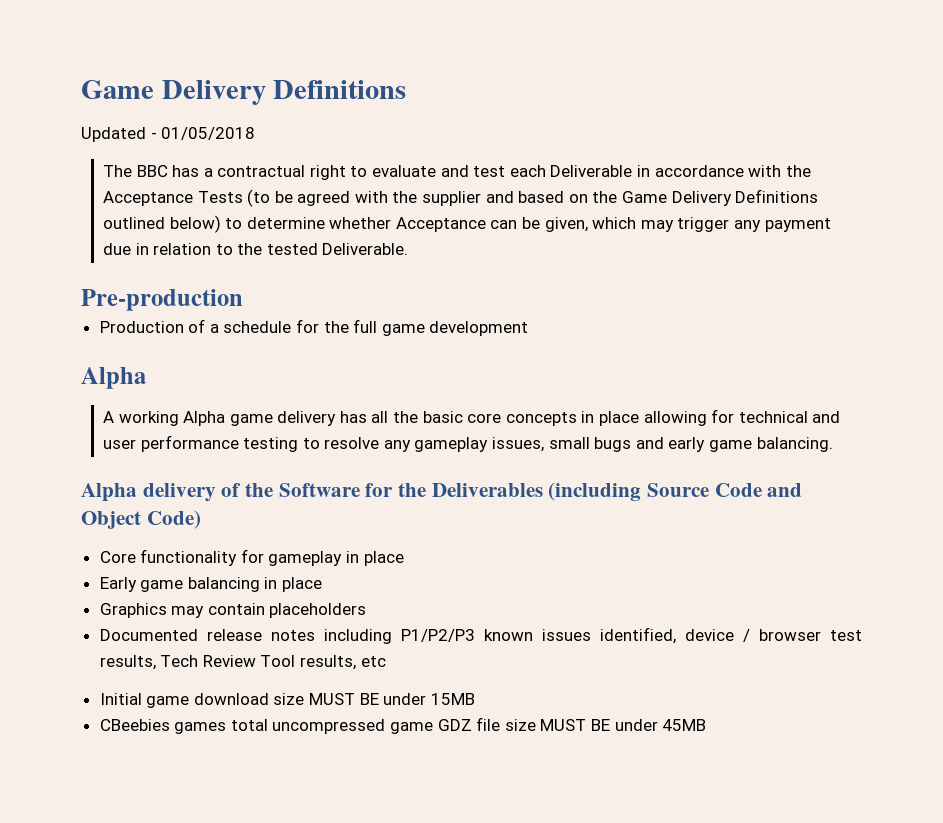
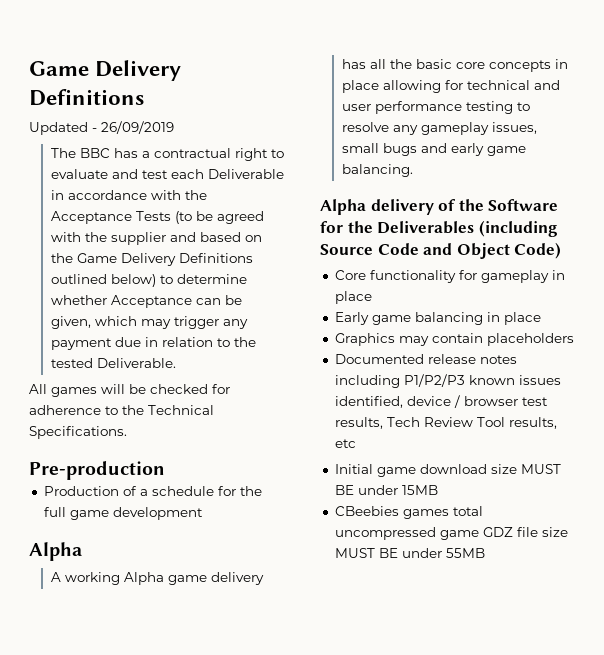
- Updated - 01/05/2018
+ Updated - 26/09/2019
+ All games will be checked for adherence to the Technical Specifications.
- CBeebies games total uncompressed game GDZ file size MUST BE under 45MB
+ CBeebies games total uncompressed game GDZ file size MUST BE under 55MB

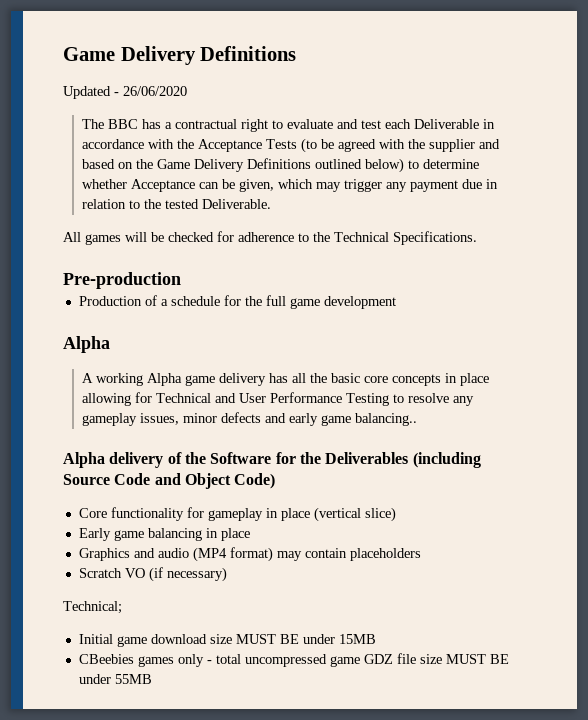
- Updated - 26/09/2019
+ Updated - 26/06/2020
- A working Alpha game delivery has all the basic core concepts in place allowing for technical and user performance testing to resolve any gameplay issues, small bugs and early game balancing.
+ A working Alpha game delivery has all the basic core concepts in place allowing for Technical and User Performance Testing to resolve any gameplay issues, minor defects and early game balancing..
- Core functionality for gameplay in place
+ Core functionality for gameplay in place (vertical slice)
- Graphics may contain placeholders
+ Graphics and audio (MP4 format) may contain placeholders
- Documented release notes including P1/P2/P3 known issues identified, device / browser test results, Tech Review Tool results, etc
+ Scratch VO (if necessary)
+ Technical;
- CBeebies games total uncompressed game GDZ file size MUST BE under 55MB
+ CBeebies games only - total uncompressed game GDZ file size MUST BE under 55MB

